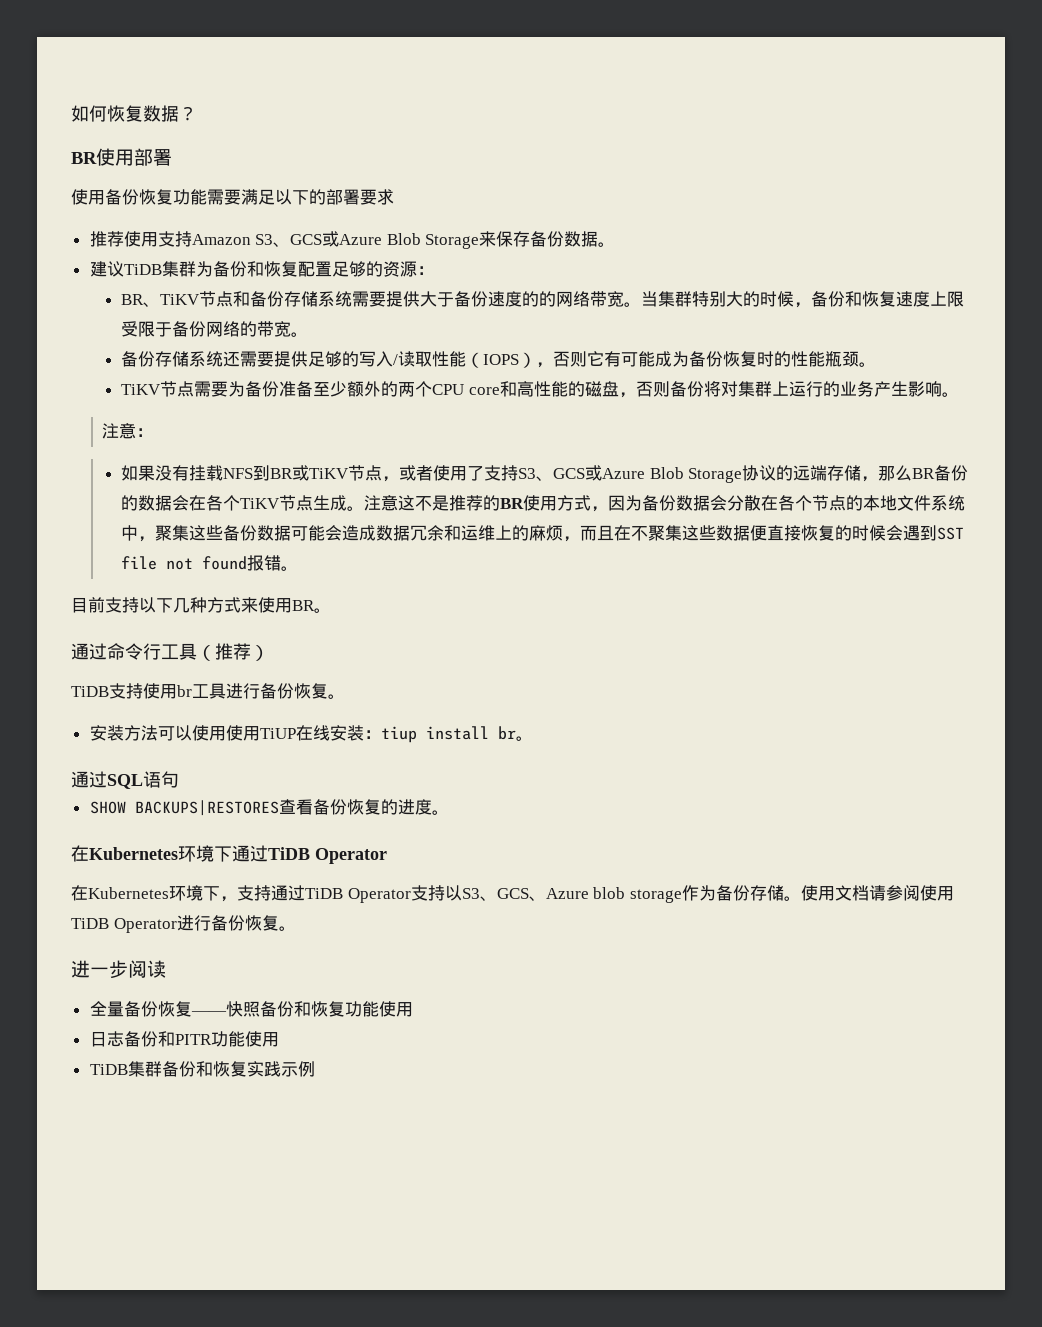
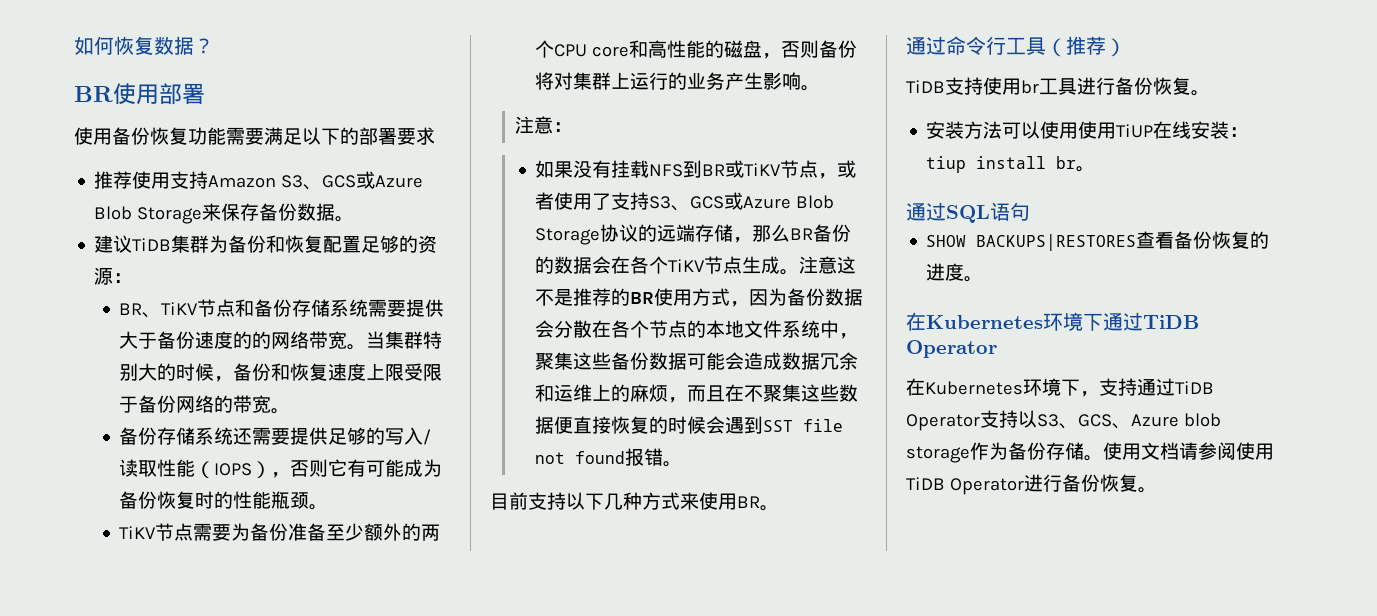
- 进一步阅读
- 全量备份恢复——快照备份和恢复功能使用
- 日志备份和PITR功能使用
- TiDB集群备份和恢复实践示例

